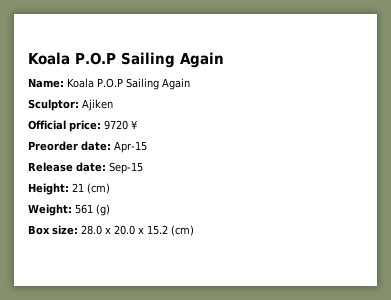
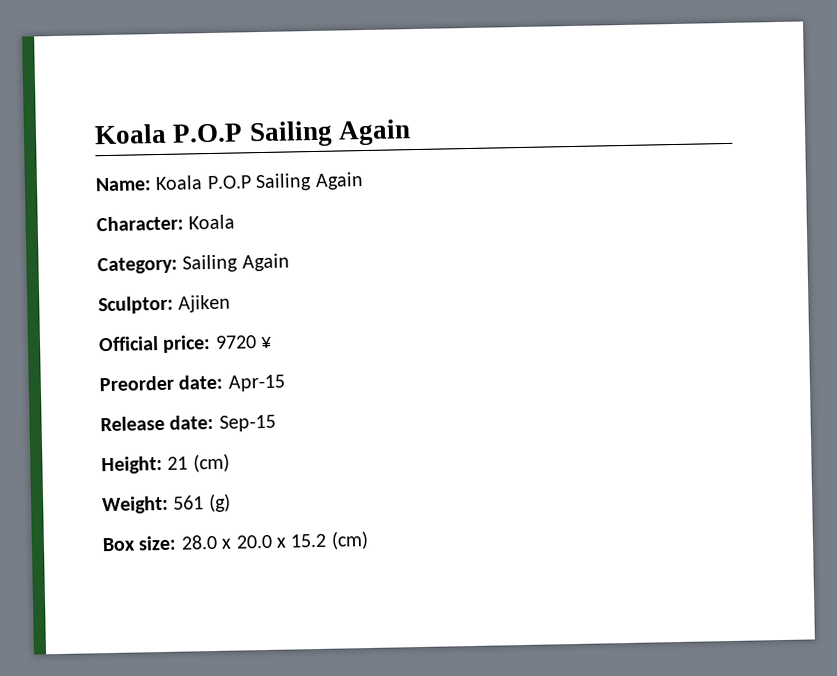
+ Character: Koala
+ Category: Sailing Again

